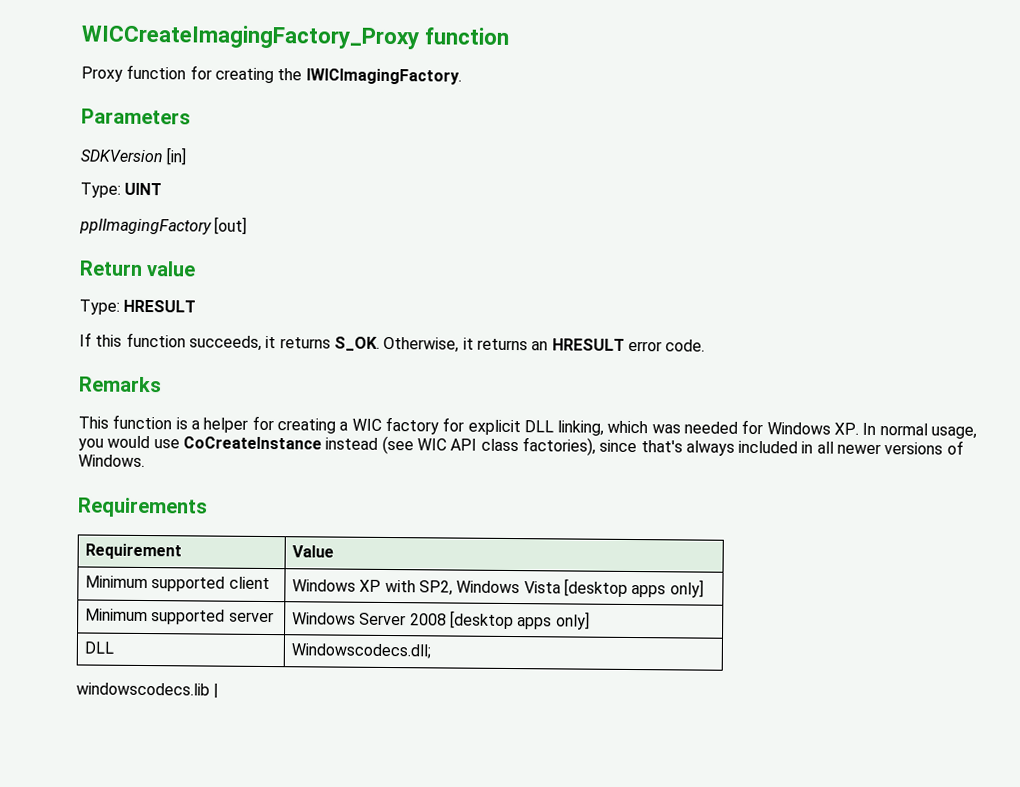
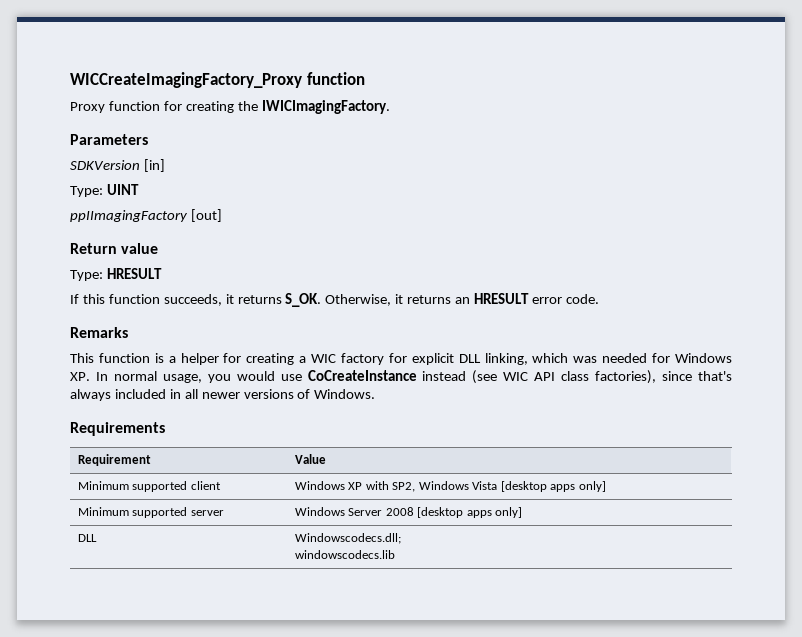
  DLL | Windowscodecs.dll;
- windowscodecs.lib |
+ windowscodecs.lib

